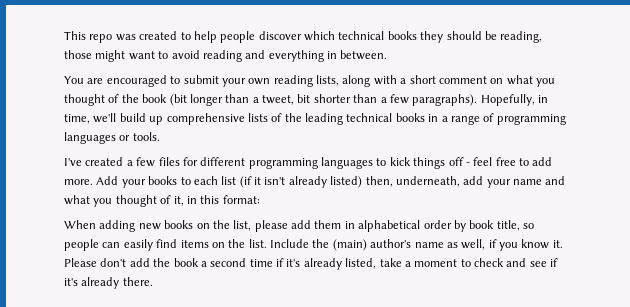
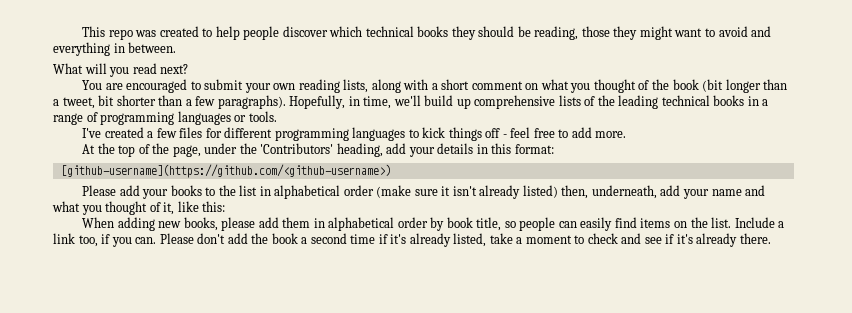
- This repo was created to help people discover which technical books they should be reading, those might want to avoid reading and everything in between.
+ This repo was created to help people discover which technical books they should be reading, those they might want to avoid and everything in between.
+ What will you read next?
- I've created a few files for different programming languages to kick things off - feel free to add more. Add your books to each list (if it isn't already listed) then, underneath, add your name and what you thought of it, in this format:
+ I've created a few files for different programming languages to kick things off - feel free to add more.
+ At the top of the page, under the 'Contributors' heading, add your details in this format:
+ [github-username](https://github.com/<github-username>)
+ Please add your books to the list in alphabetical order (make sure it isn't already listed) then, underneath, add your name and what you thought of it, like this:
- When adding new books on the list, please add them in alphabetical order by book title, so people can easily find items on the list.
+ When adding new books, please add them in alphabetical order by book title, so people can easily find items on the list.
- Include the (main) author's name as well, if you know it.
+ Include a link too, if you can.

